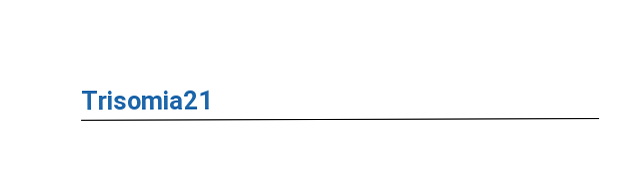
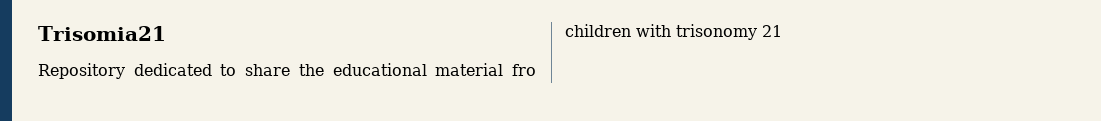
+ Repository dedicated to share the educational material fro children with trisonomy 21

